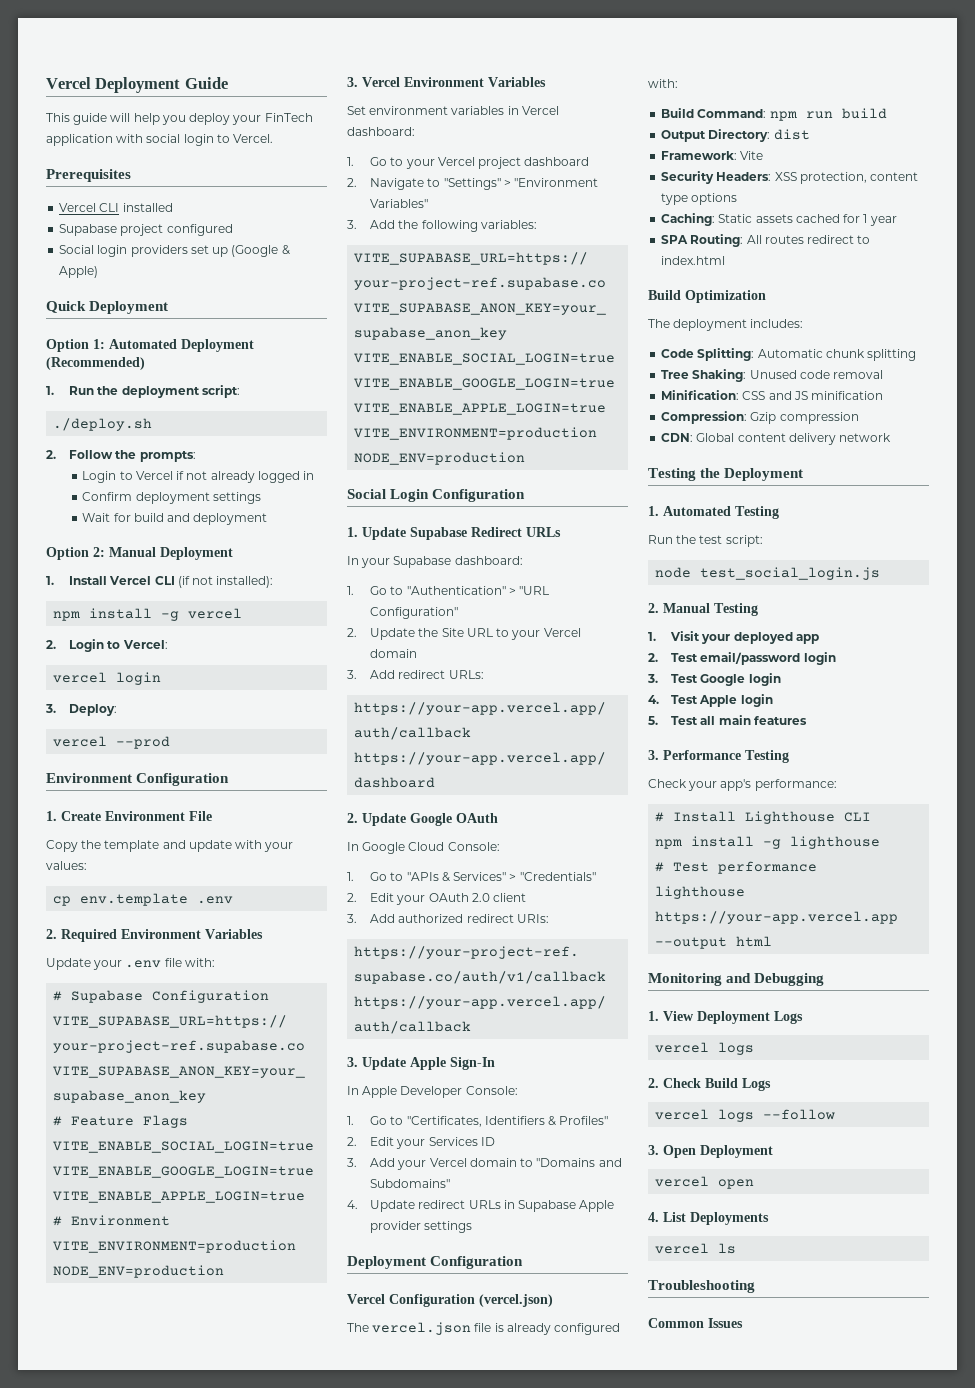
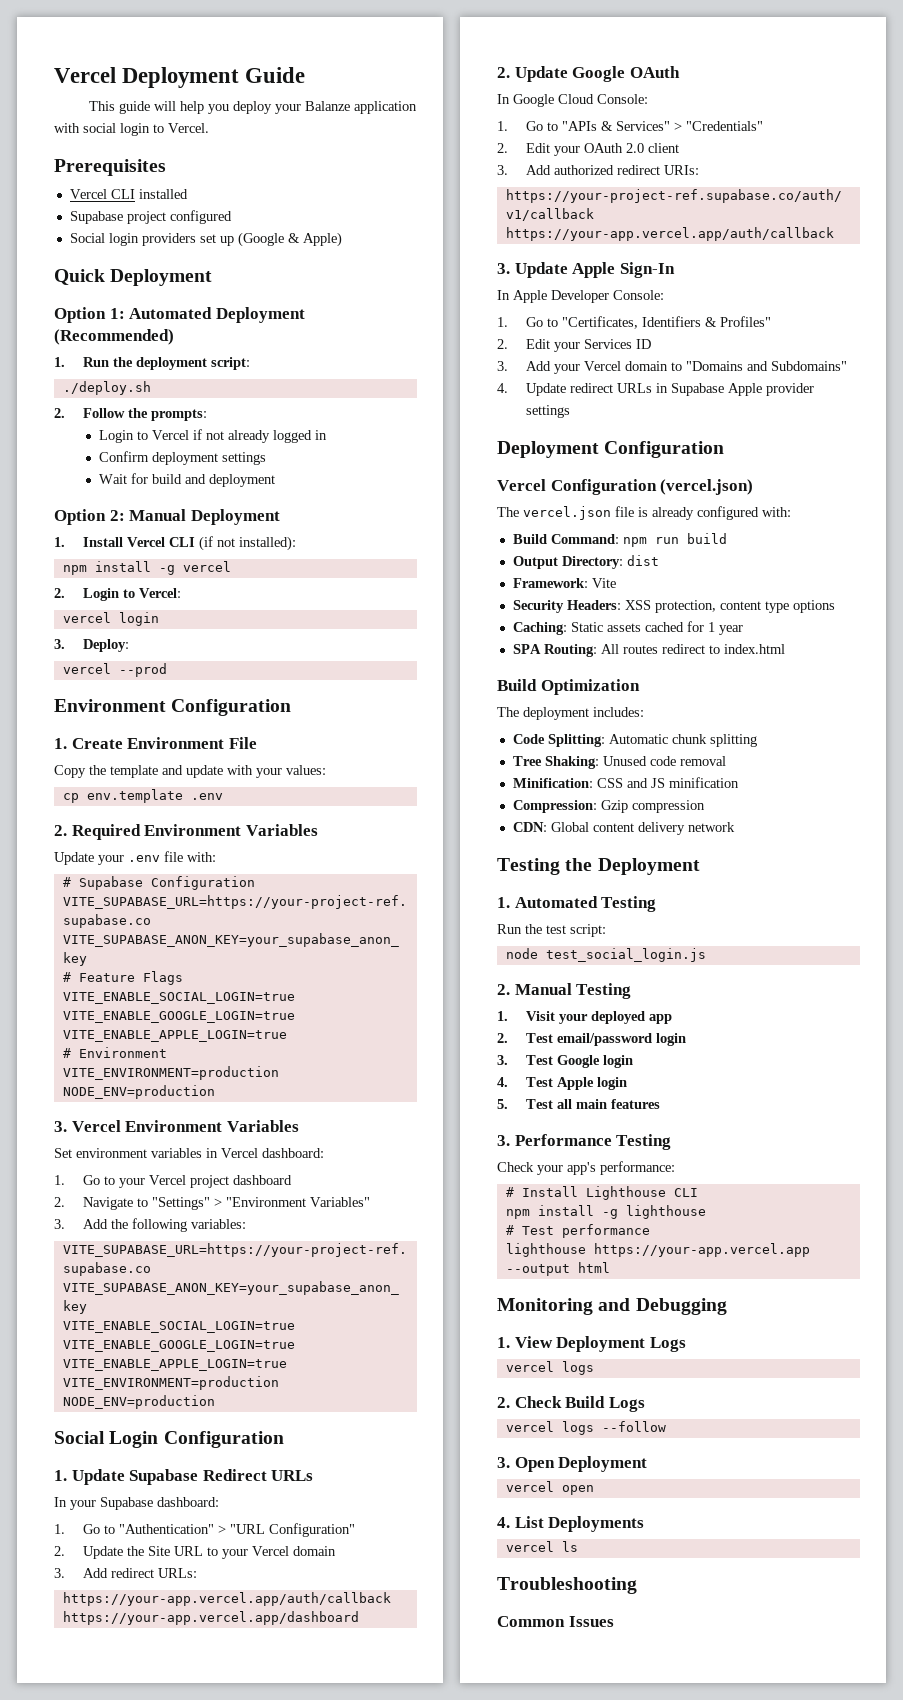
- This guide will help you deploy your FinTech application with social login to Vercel.
+ This guide will help you deploy your Balanze application with social login to Vercel.

